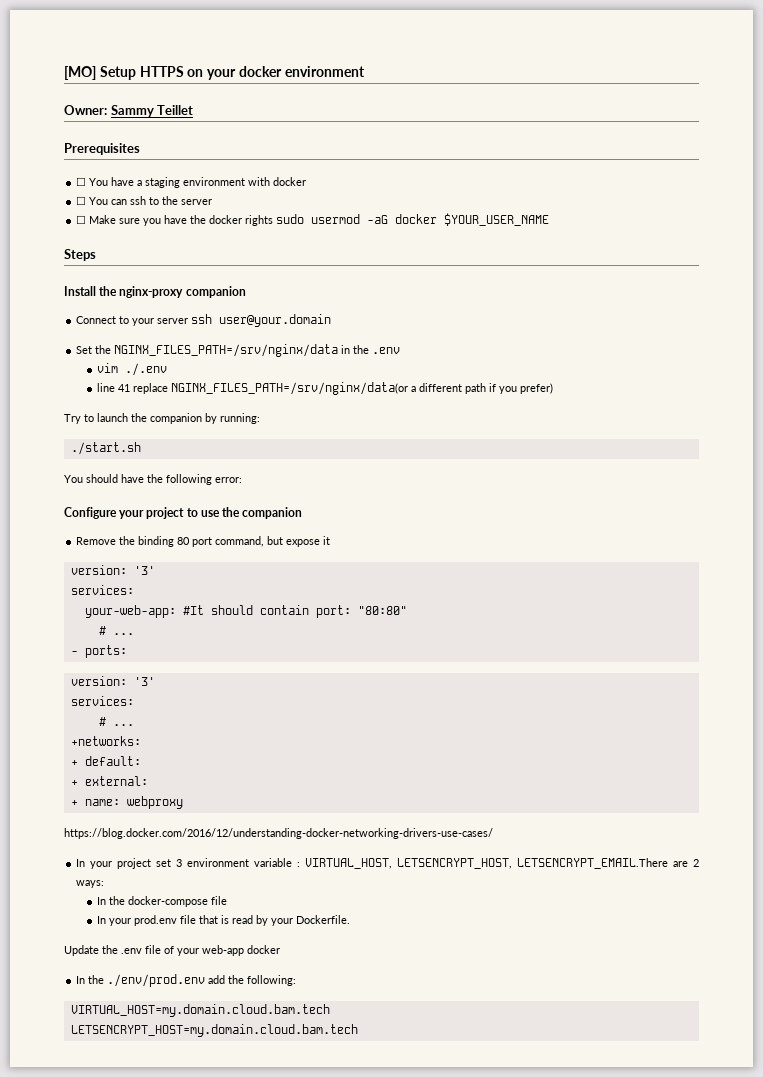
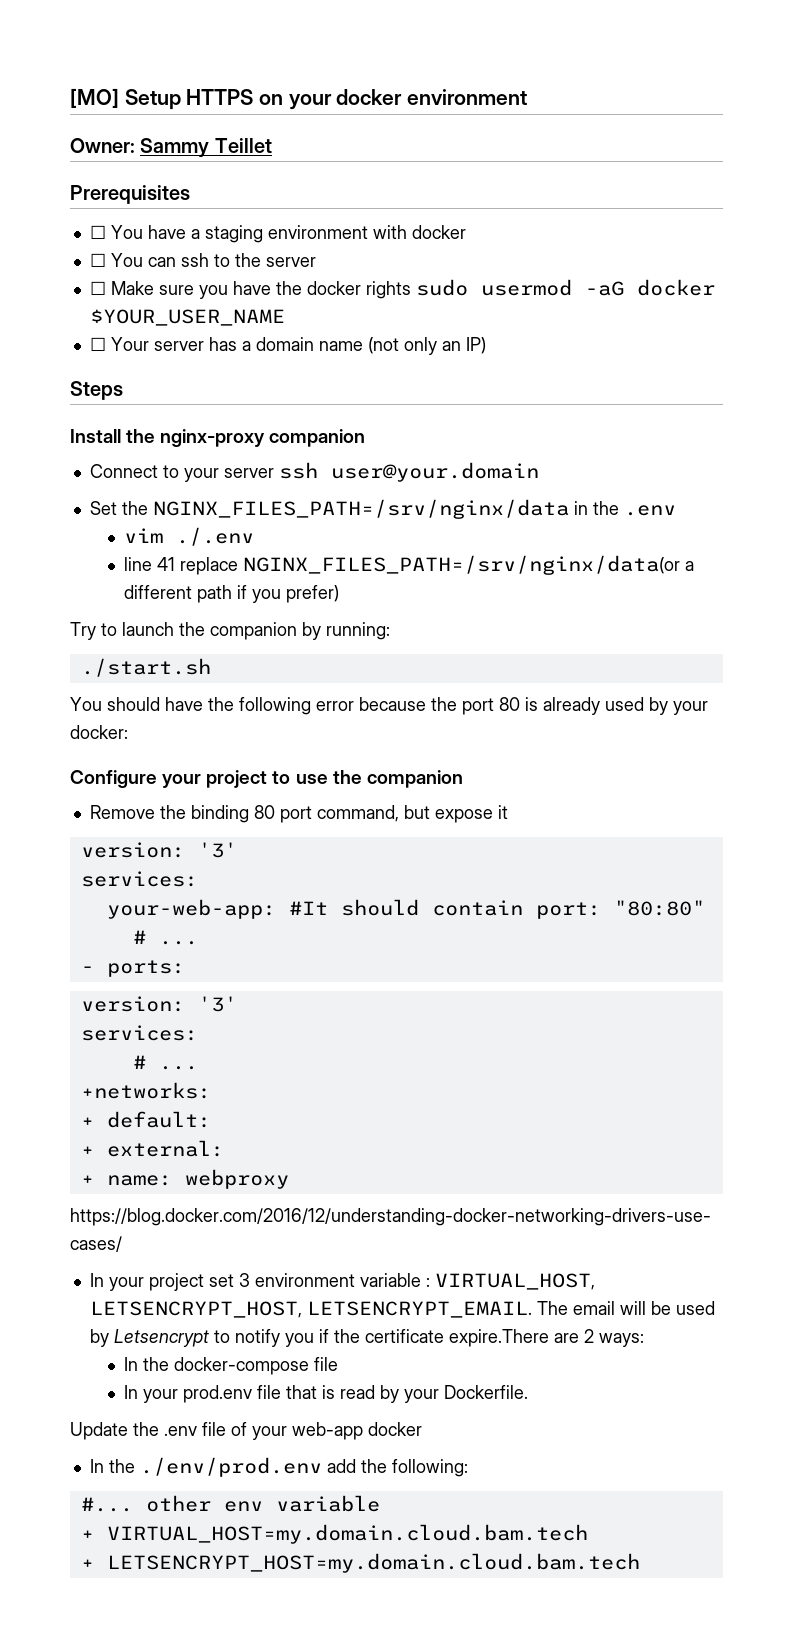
+ ☐ Your server has a domain name (not only an IP)
- You should have the following error:
+ You should have the following error because the port 80 is already used by your docker:
- In your project set 3 environment variable : VIRTUAL_HOST, LETSENCRYPT_HOST, LETSENCRYPT_EMAIL.There are 2 ways:
+ In your project set 3 environment variable : VIRTUAL_HOST, LETSENCRYPT_HOST, LETSENCRYPT_EMAIL. The email will be used by Letsencrypt to notify you if the certificate expire.There are 2 ways:
- VIRTUAL_HOST=my.domain.cloud.bam.tech
+ #... other env variable
+ + VIRTUAL_HOST=my.domain.cloud.bam.tech
- LETSENCRYPT_HOST=my.domain.cloud.bam.tech
+ + LETSENCRYPT_HOST=my.domain.cloud.bam.tech

